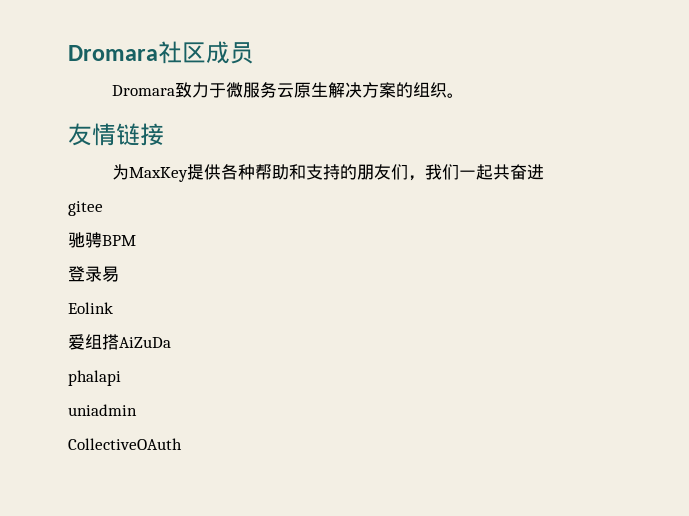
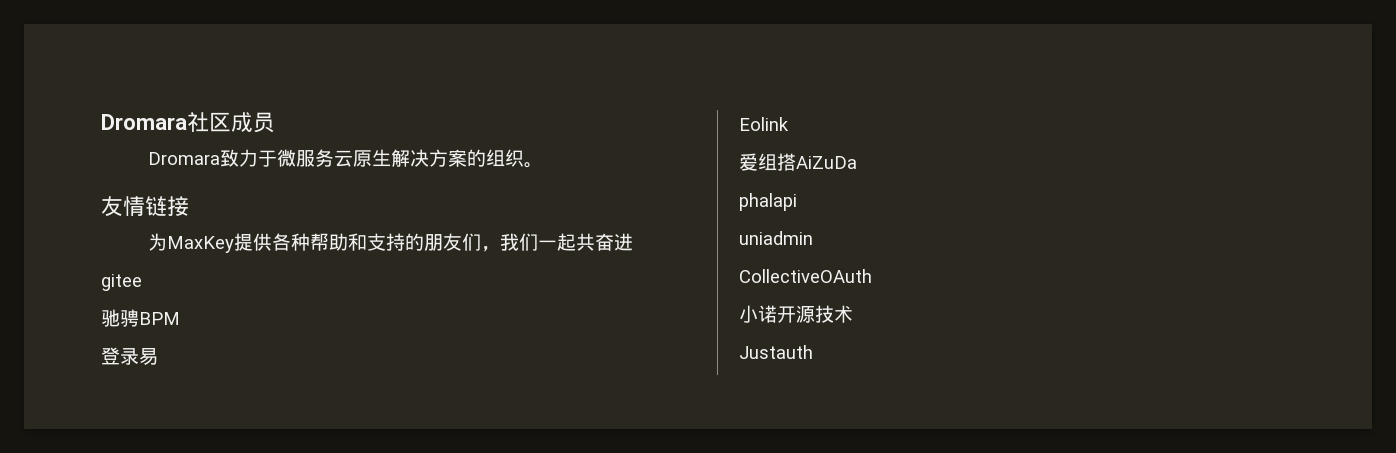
+ 小诺开源技术
+ Justauth

